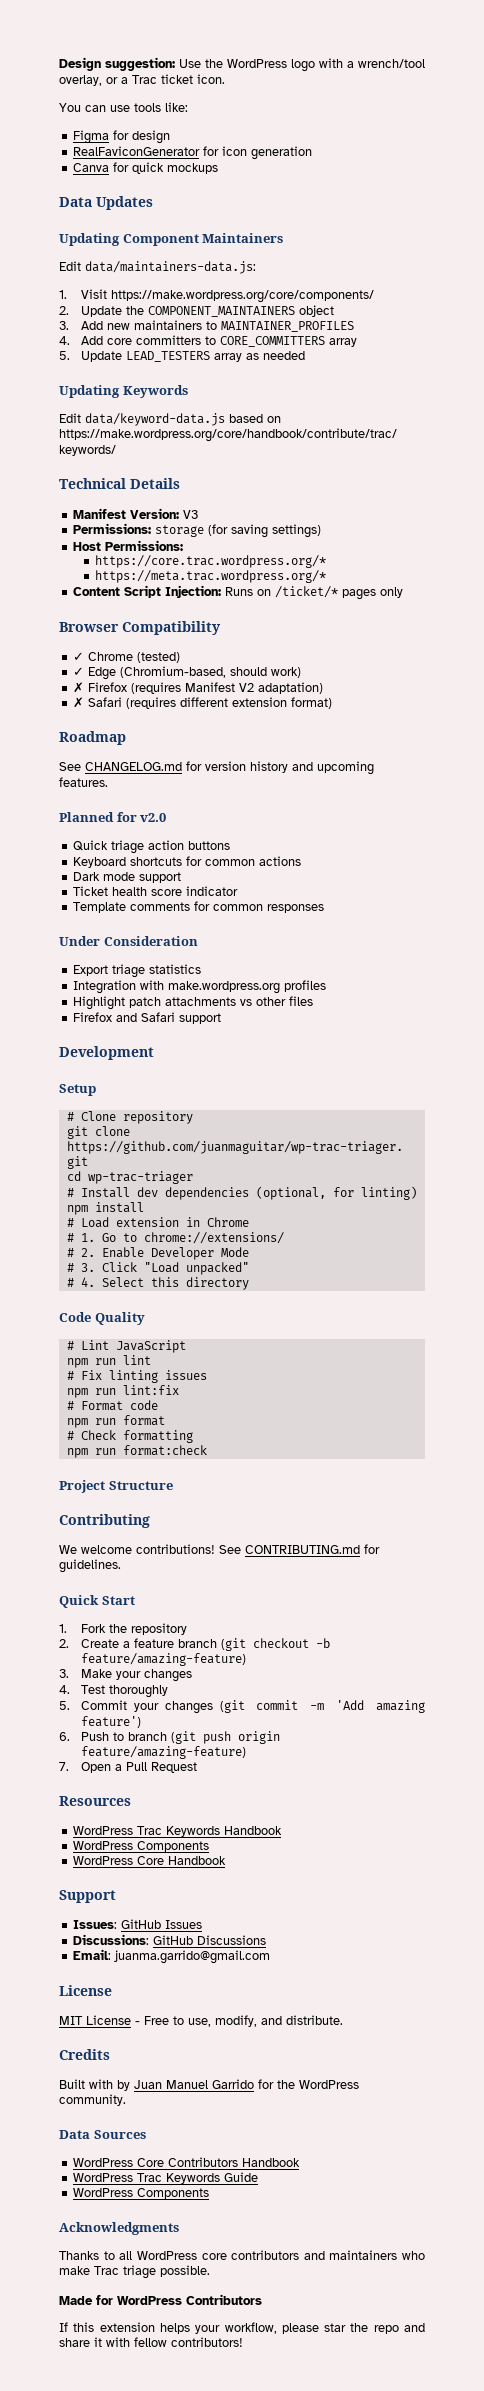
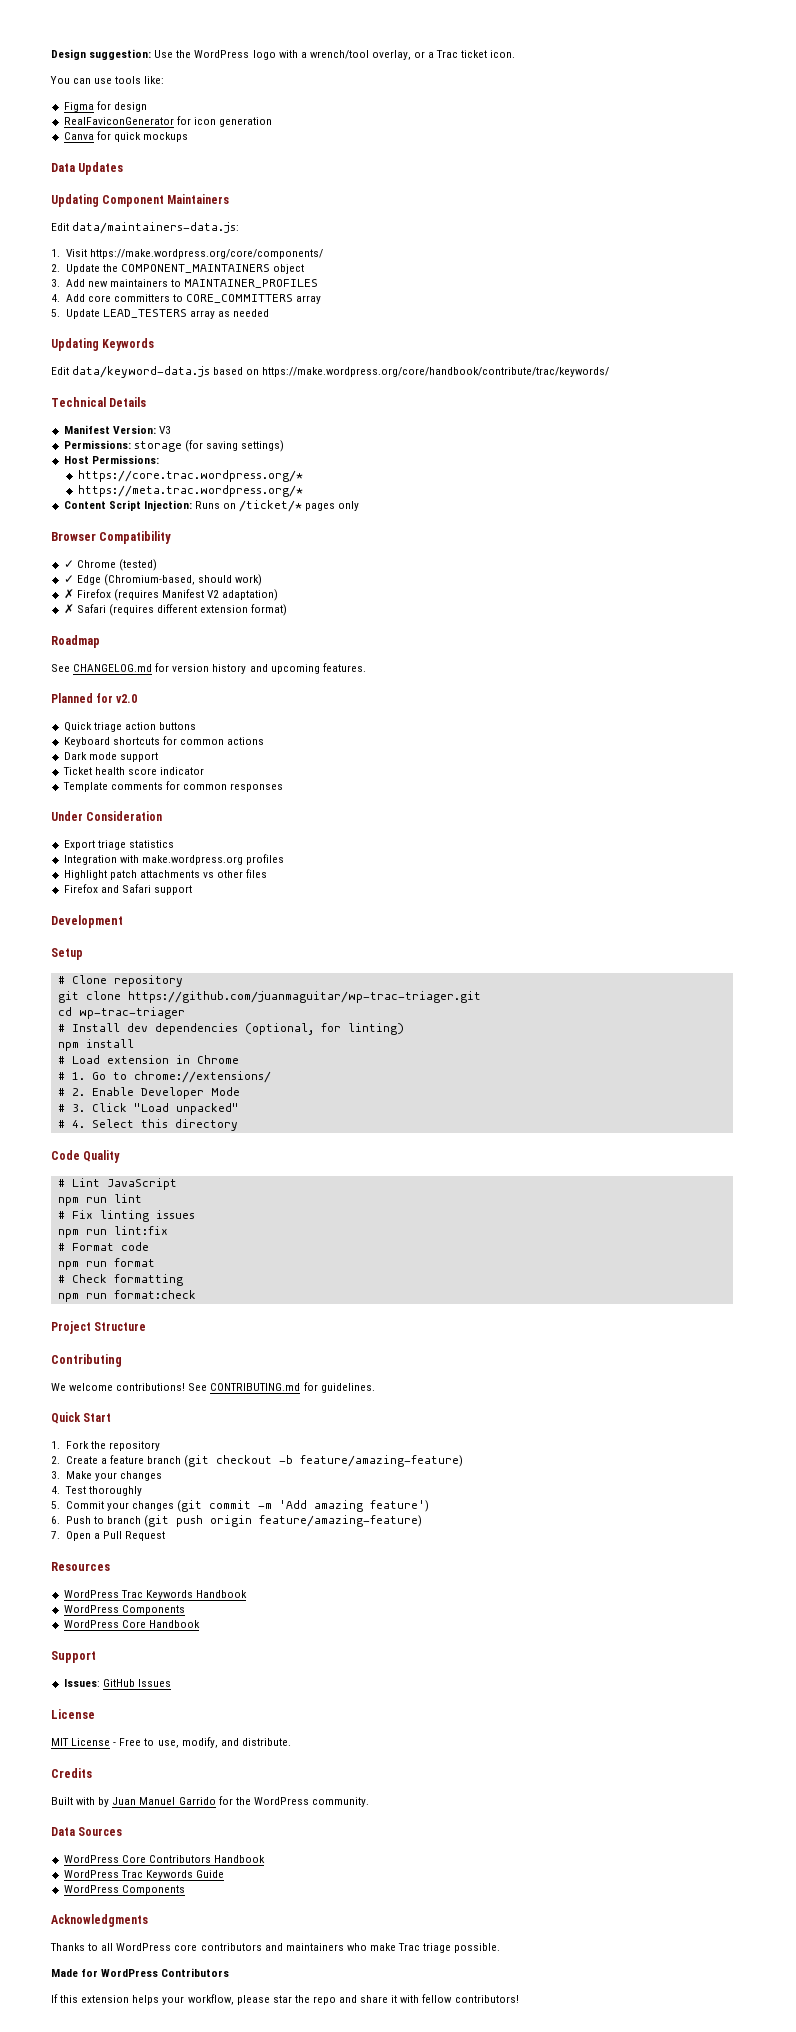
- Discussions: GitHub Discussions
- Email: juanma.garrido@gmail.com

